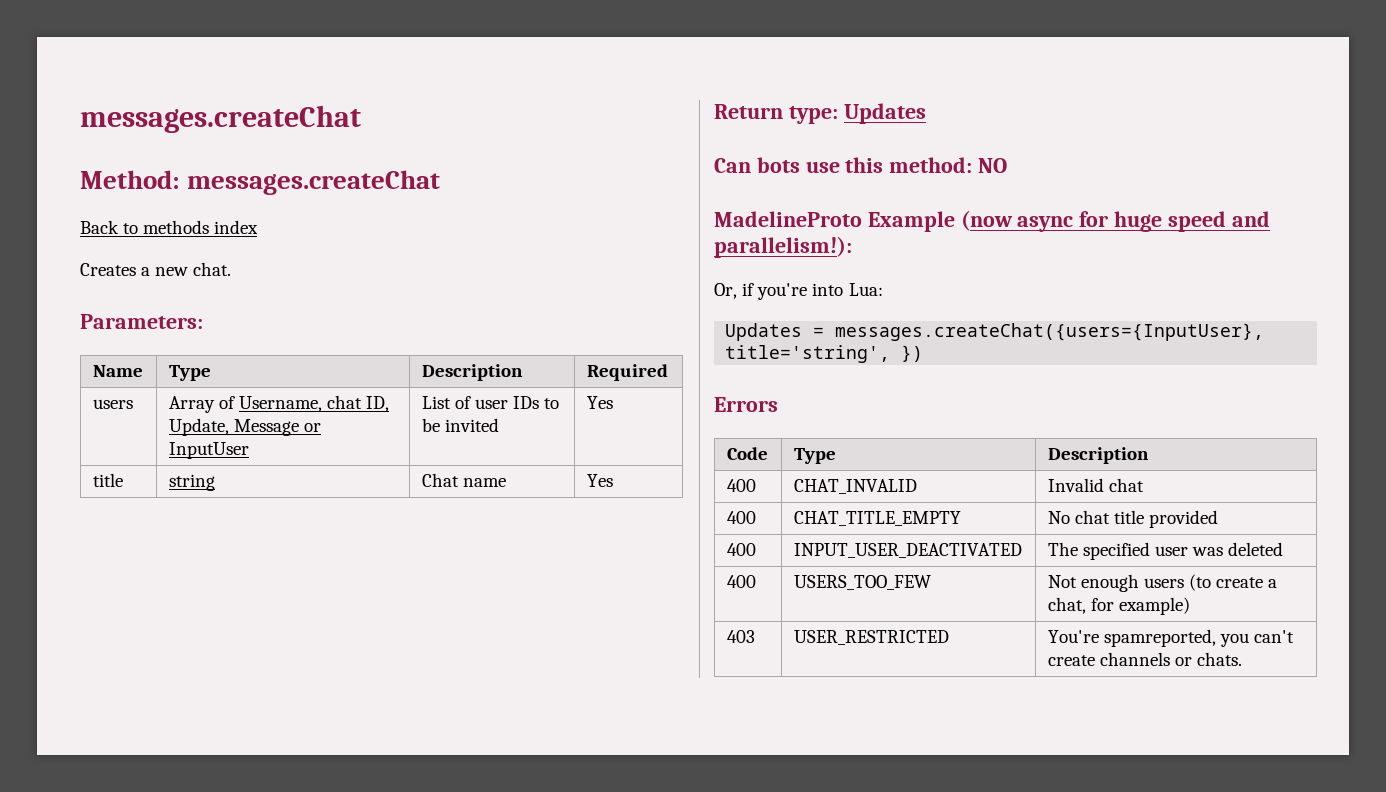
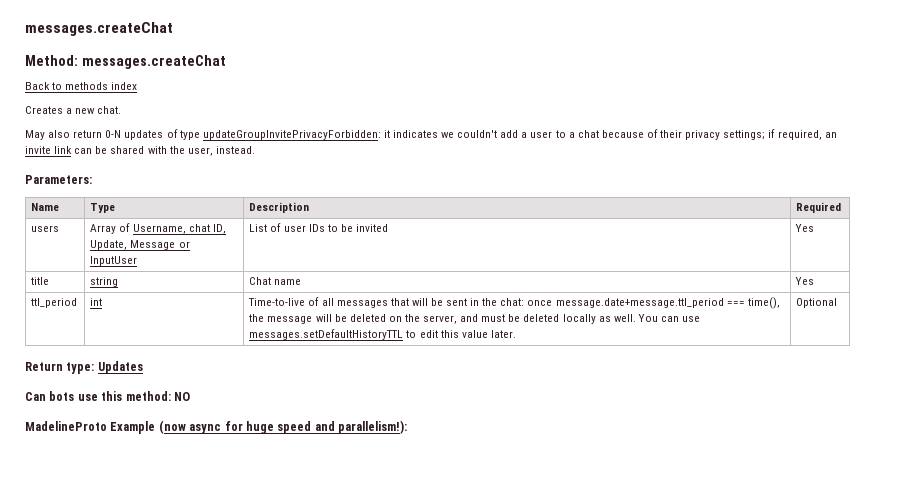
+ May also return 0-N updates of type updateGroupInvitePrivacyForbidden: it indicates we couldn't add a user to a chat because of their privacy settings; if required, an invite link can be shared with the user, instead.
+ ttl_period | int | Time-to-live of all messages that will be sent in the chat: once message.date+message.ttl_period === time(), the message will be deleted on the server, and must be deleted locally as well. You can use messages.setDefaultHistoryTTL to edit this value later. | Optional
- Or, if you're into Lua:
- Updates = messages.createChat({users={InputUser}, title='string', })
- Errors
- Code | Type | Description
- 400 | CHAT_INVALID | Invalid chat
- 400 | CHAT_TITLE_EMPTY | No chat title provided
- 400 | INPUT_USER_DEACTIVATED | The specified user was deleted
- 400 | USERS_TOO_FEW | Not enough users (to create a chat, for example)
- 403 | USER_RESTRICTED | You're spamreported, you can't create channels or chats.

